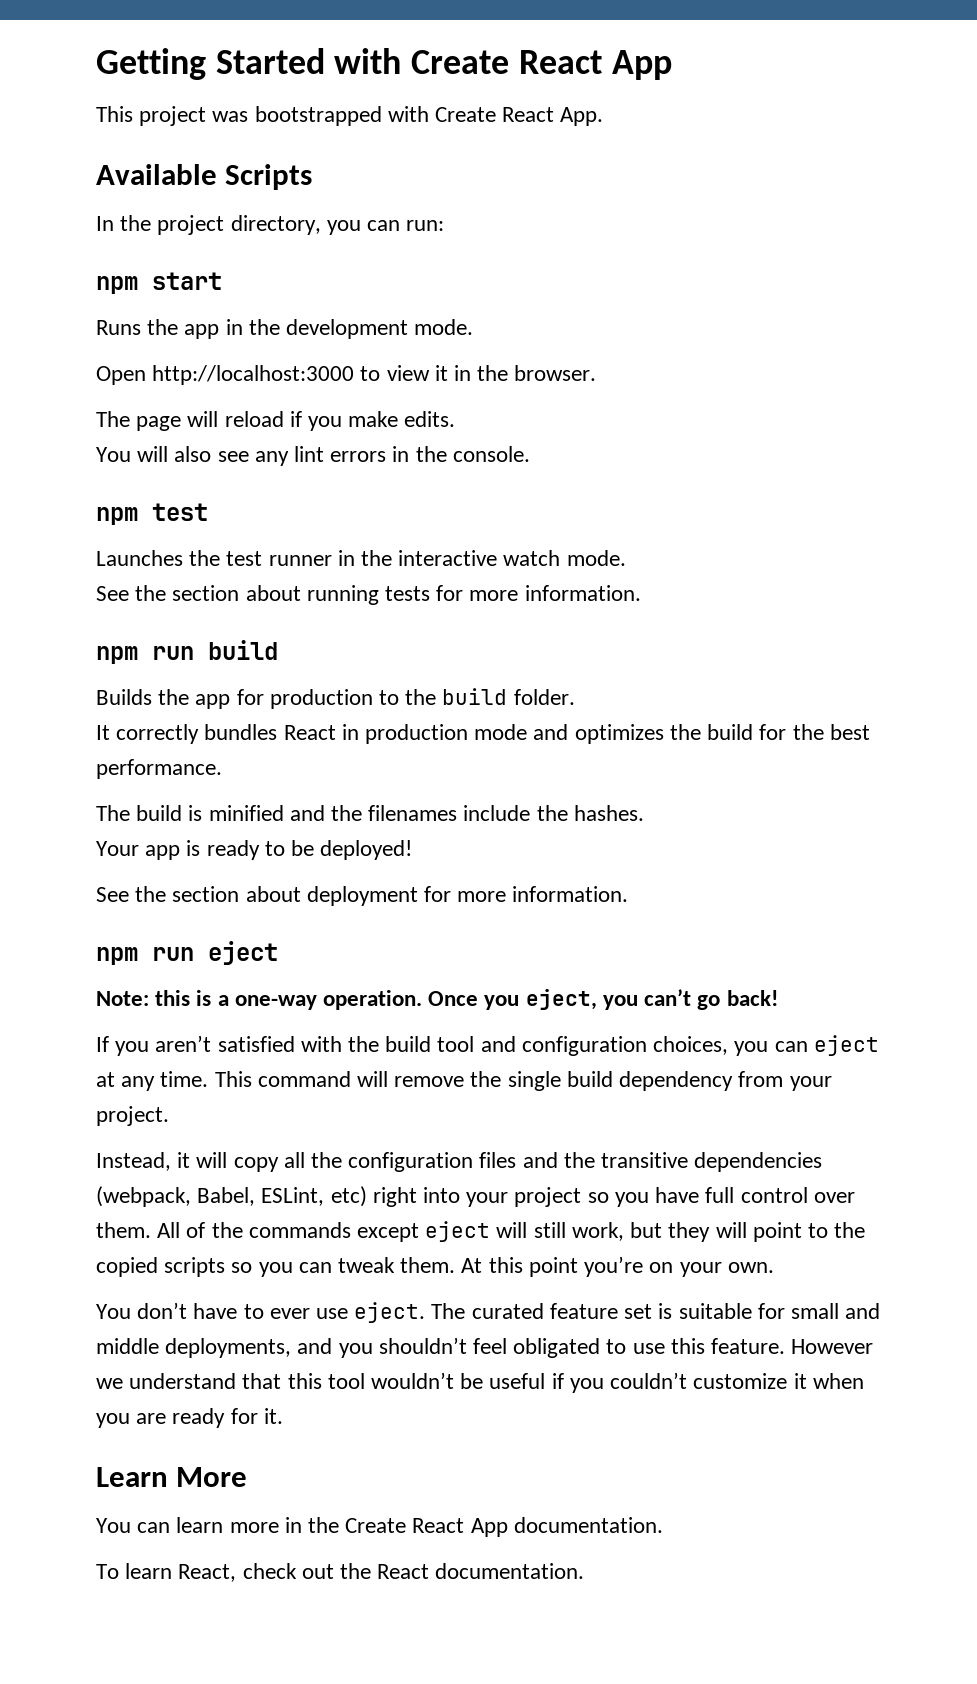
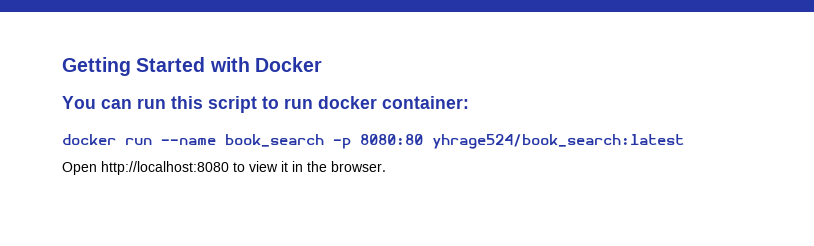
- Getting Started with Create React App
- This project was bootstrapped with Create React App.
- Available Scripts
- In the project directory, you can run:
- npm start
- Runs the app in the development mode.
+ Getting Started with Docker
+ You can run this script to run docker container:
+ docker run --name book_search -p 8080:80 yhrage524/book_search:latest
- Open http://localhost:3000 to view it in the browser.
+ Open http://localhost:8080 to view it in the browser.
- The page will reload if you make edits.
- You will also see any lint errors in the console.
- npm test
- Launches the test runner in the interactive watch mode.
- See the section about running tests for more information.
- npm run build
- Builds the app for production to the build folder.
- It correctly bundles React in production mode and optimizes the build for the best performance.
- The build is minified and the filenames include the hashes.
- Your app is ready to be deployed!
- See the section about deployment for more information.
- npm run eject
- Note: this is a one-way operation. Once you eject, you can’t go back!
- If you aren’t satisfied with the build tool and configuration choices, you can eject at any time. This command will remove the single build dependency from your project.
- Instead, it will copy all the configuration files and the transitive dependencies (webpack, Babel, ESLint, etc) right into your project so you have full control over them. All of the commands except eject will still work, but they will point to the copied scripts so you can tweak them. At this point you’re on your own.
- You don’t have to ever use eject. The curated feature set is suitable for small and middle deployments, and you shouldn’t feel obligated to use this feature. However we understand that this tool wouldn’t be useful if you couldn’t customize it when you are ready for it.
- Learn More
- You can learn more in the Create React App documentation.
- To learn React, check out the React documentation.

